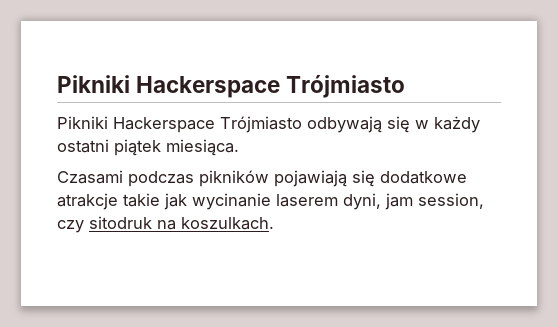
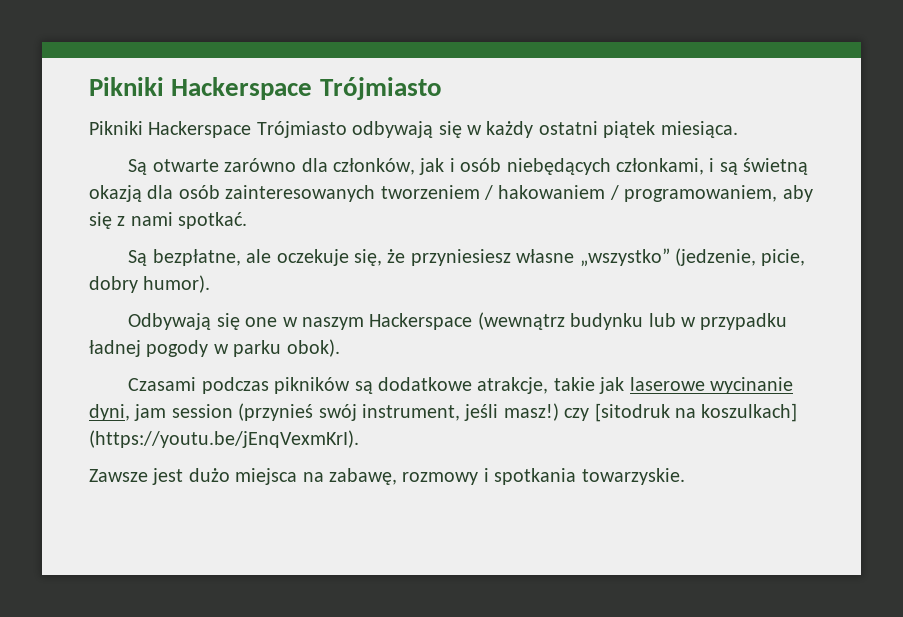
- Czasami podczas pikników pojawiają się dodatkowe atrakcje takie jak wycinanie laserem dyni, jam session, czy sitodruk na koszulkach.
+ Są otwarte zarówno dla członków, jak i osób niebędących członkami, i są świetną okazją dla osób zainteresowanych tworzeniem / hakowaniem / programowaniem, aby się z nami spotkać.
+ Są bezpłatne, ale oczekuje się, że przyniesiesz własne „wszystko” (jedzenie, picie, dobry humor).
+ Odbywają się one w naszym Hackerspace (wewnątrz budynku lub w przypadku ładnej pogody w parku obok).
+ Czasami podczas pikników są dodatkowe atrakcje, takie jak laserowe wycinanie dyni, jam session (przynieś swój instrument, jeśli masz!) czy [sitodruk na koszulkach] (https://youtu.be/jEnqVexmKrI).
+ Zawsze jest dużo miejsca na zabawę, rozmowy i spotkania towarzyskie.

